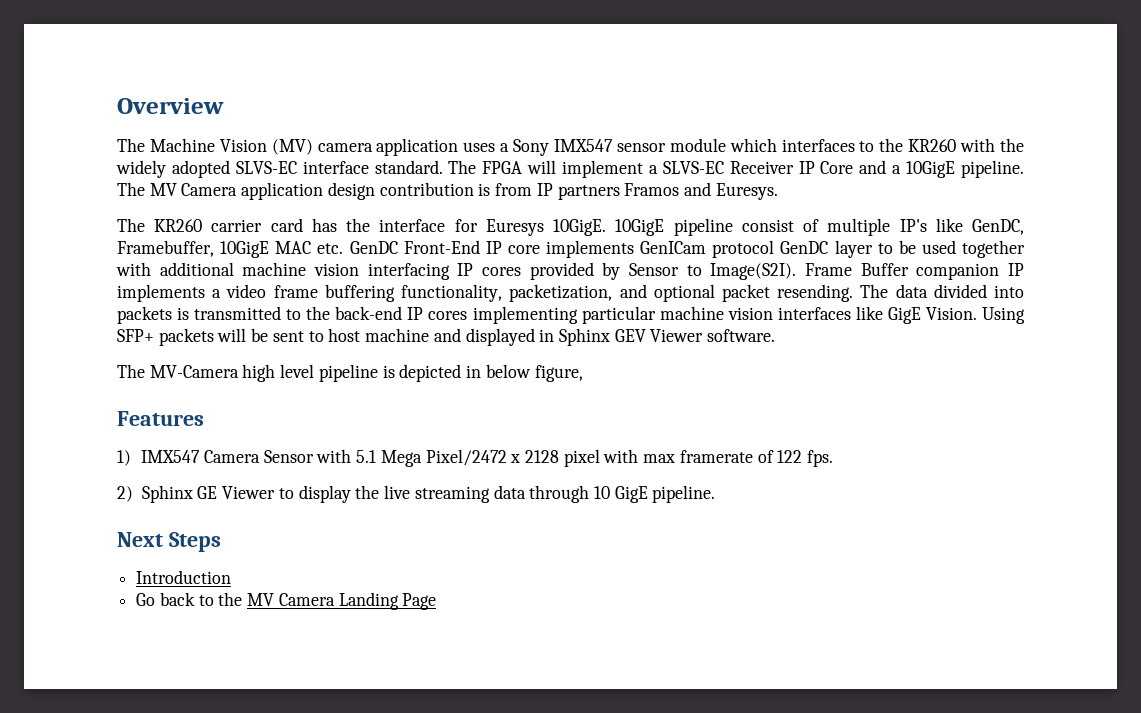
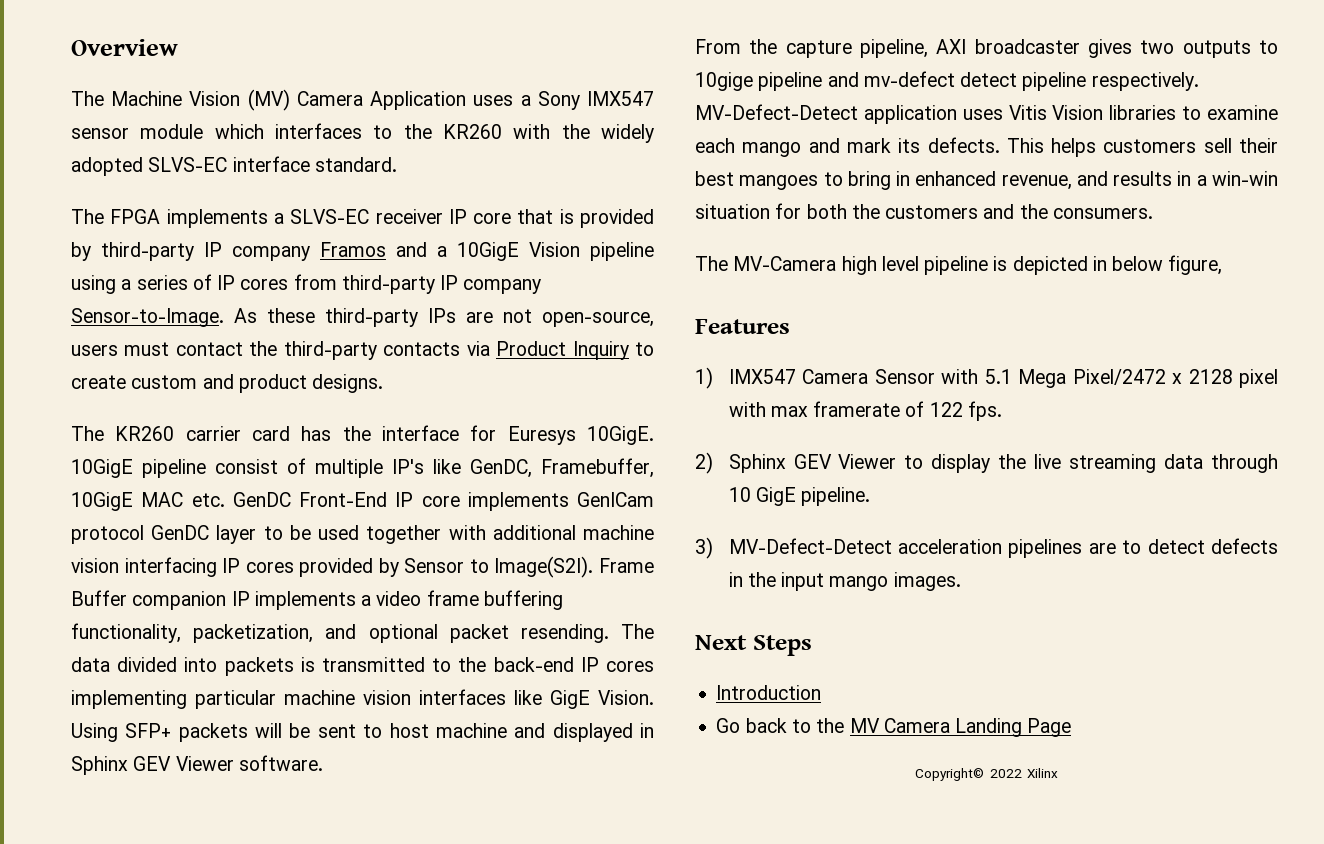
- The Machine Vision (MV) camera application uses a Sony IMX547 sensor module which interfaces to the KR260 with the widely adopted SLVS-EC interface standard. The FPGA will implement a SLVS-EC Receiver IP Core and a 10GigE pipeline. The MV Camera application design contribution is from IP partners Framos and Euresys.
+ The Machine Vision (MV) Camera Application uses a Sony IMX547 sensor module which interfaces to the KR260 with the widely adopted SLVS-EC interface standard.
+ The FPGA implements a SLVS-EC receiver IP core that is provided by third-party IP company Framos and a 10GigE Vision pipeline using a series of IP cores from third-party IP company Sensor-to-Image. As these third-party IPs are not open-source, users must contact the third-party contacts via Product Inquiry to create custom and product designs.
+ From the capture pipeline, AXI broadcaster gives two outputs to 10gige pipeline and mv-defect detect pipeline respectively. MV-Defect-Detect application uses Vitis Vision libraries to examine each mango and mark its defects. This helps customers sell their best mangoes to bring in enhanced revenue, and results in a win-win situation for both the customers and the consumers.
- 2) Sphinx GE Viewer to display the live streaming data through 10 GigE pipeline.
+ 2) Sphinx GEV Viewer to display the live streaming data through 10 GigE pipeline.
+ 3) MV-Defect-Detect acceleration pipelines are to detect defects in the input mango images.
+ Copyright© 2022 Xilinx

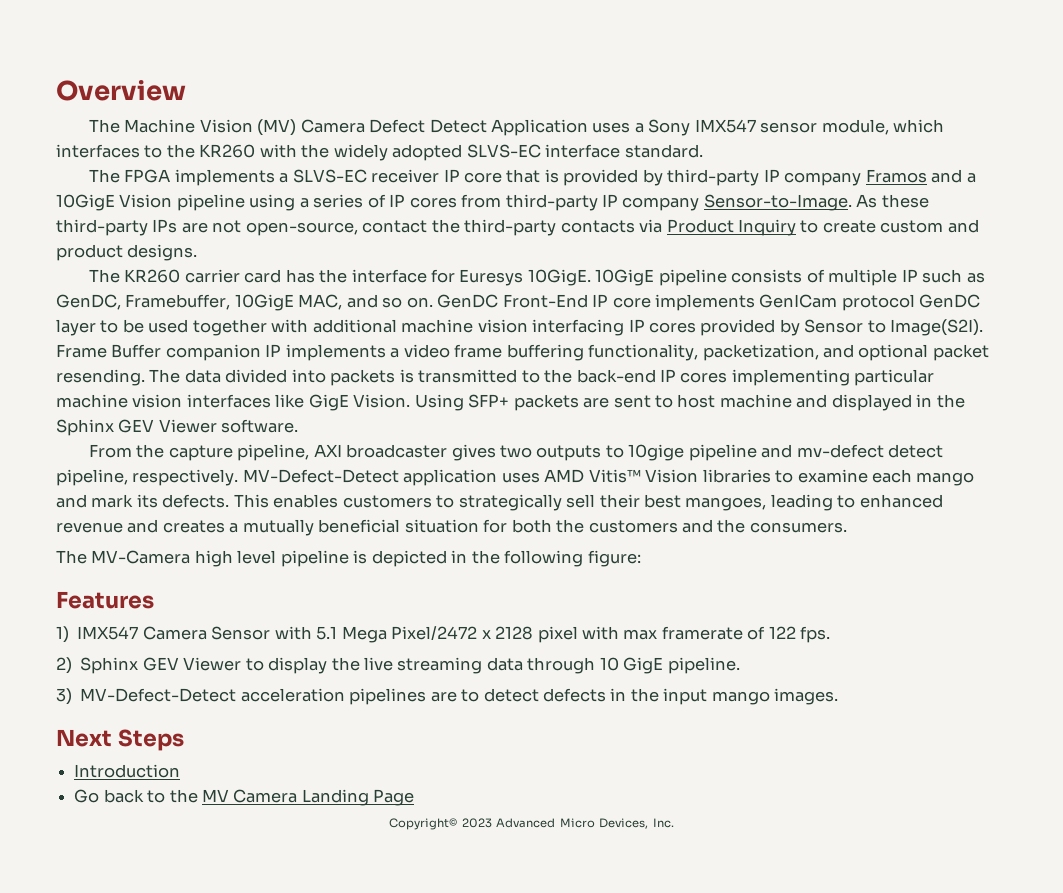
- The Machine Vision (MV) Camera Application uses a Sony IMX547 sensor module which interfaces to the KR260 with the widely adopted SLVS-EC interface standard.
+ The Machine Vision (MV) Camera Defect Detect Application uses a Sony IMX547 sensor module, which interfaces to the KR260 with the widely adopted SLVS-EC interface standard.
- As these third-party IPs are not open-source, users must contact the third-party contacts via Product Inquiry to create custom and product designs.
+ As these third-party IPs are not open-source, contact the third-party contacts via Product Inquiry to create custom and product designs.
- 10GigE pipeline consist of multiple IP's like GenDC, Framebuffer, 10GigE MAC etc. GenDC Front-End IP core implements GenICam protocol GenDC layer to be used together with additional machine vision interfacing IP cores provided by Sensor to Image(S2I).
+ 10GigE pipeline consists of multiple IP such as GenDC, Framebuffer, 10GigE MAC, and so on. GenDC Front-End IP core implements GenICam protocol GenDC layer to be used together with additional machine vision interfacing IP cores provided by Sensor to Image(S2I).
- Using SFP+ packets will be sent to host machine and displayed in Sphinx GEV Viewer software.
+ Using SFP+ packets are sent to host machine and displayed in the Sphinx GEV Viewer software.
- From the capture pipeline, AXI broadcaster gives two outputs to 10gige pipeline and mv-defect detect pipeline respectively.
+ From the capture pipeline, AXI broadcaster gives two outputs to 10gige pipeline and mv-defect detect pipeline, respectively.
- MV-Defect-Detect application uses Vitis Vision libraries to examine each mango and mark its defects.
+ MV-Defect-Detect application uses AMD Vitis™ Vision libraries to examine each mango and mark its defects.
- This helps customers sell their best mangoes to bring in enhanced revenue, and results in a win-win situation for both the customers and the consumers.
+ This enables customers to strategically sell their best mangoes, leading to enhanced revenue and creates a mutually beneficial situation for both the customers and the consumers.
- The MV-Camera high level pipeline is depicted in below figure,
+ The MV-Camera high level pipeline is depicted in the following figure:
- Copyright© 2022 Xilinx
+ Copyright© 2023 Advanced Micro Devices, Inc.

